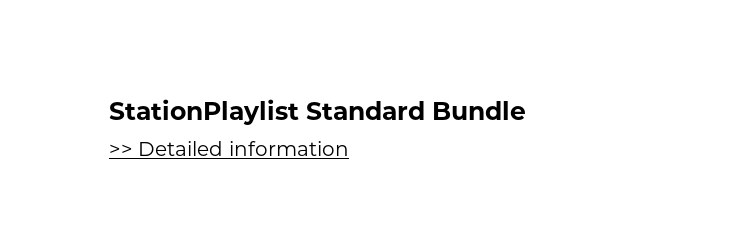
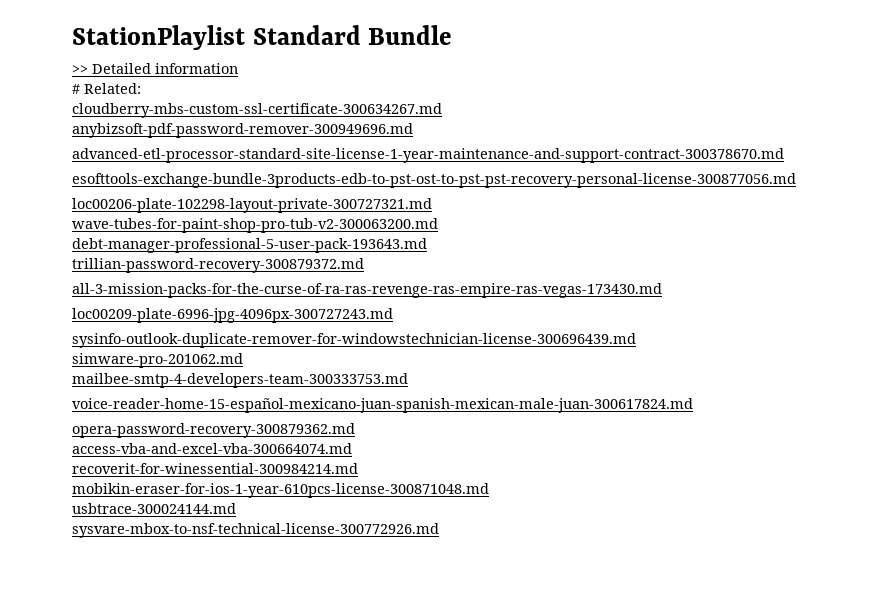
+ # Related:
+ cloudberry-mbs-custom-ssl-certificate-300634267.md
+ anybizsoft-pdf-password-remover-300949696.md
+ advanced-etl-processor-standard-site-license-1-year-maintenance-and-support-contract-300378670.md
+ esofttools-exchange-bundle-3products-edb-to-pst-ost-to-pst-pst-recovery-personal-license-300877056.md
+ loc00206-plate-102298-layout-private-300727321.md
+ wave-tubes-for-paint-shop-pro-tub-v2-300063200.md
+ debt-manager-professional-5-user-pack-193643.md
+ trillian-password-recovery-300879372.md
+ all-3-mission-packs-for-the-curse-of-ra-ras-revenge-ras-empire-ras-vegas-173430.md
+ loc00209-plate-6996-jpg-4096px-300727243.md
+ sysinfo-outlook-duplicate-remover-for-windowstechnician-license-300696439.md
+ simware-pro-201062.md
+ mailbee-smtp-4-developers-team-300333753.md
+ voice-reader-home-15-español-mexicano-juan-spanish-mexican-male-juan-300617824.md
+ opera-password-recovery-300879362.md
+ access-vba-and-excel-vba-300664074.md
+ recoverit-for-winessential-300984214.md
+ mobikin-eraser-for-ios-1-year-610pcs-license-300871048.md
+ usbtrace-300024144.md
+ sysvare-mbox-to-nsf-technical-license-300772926.md

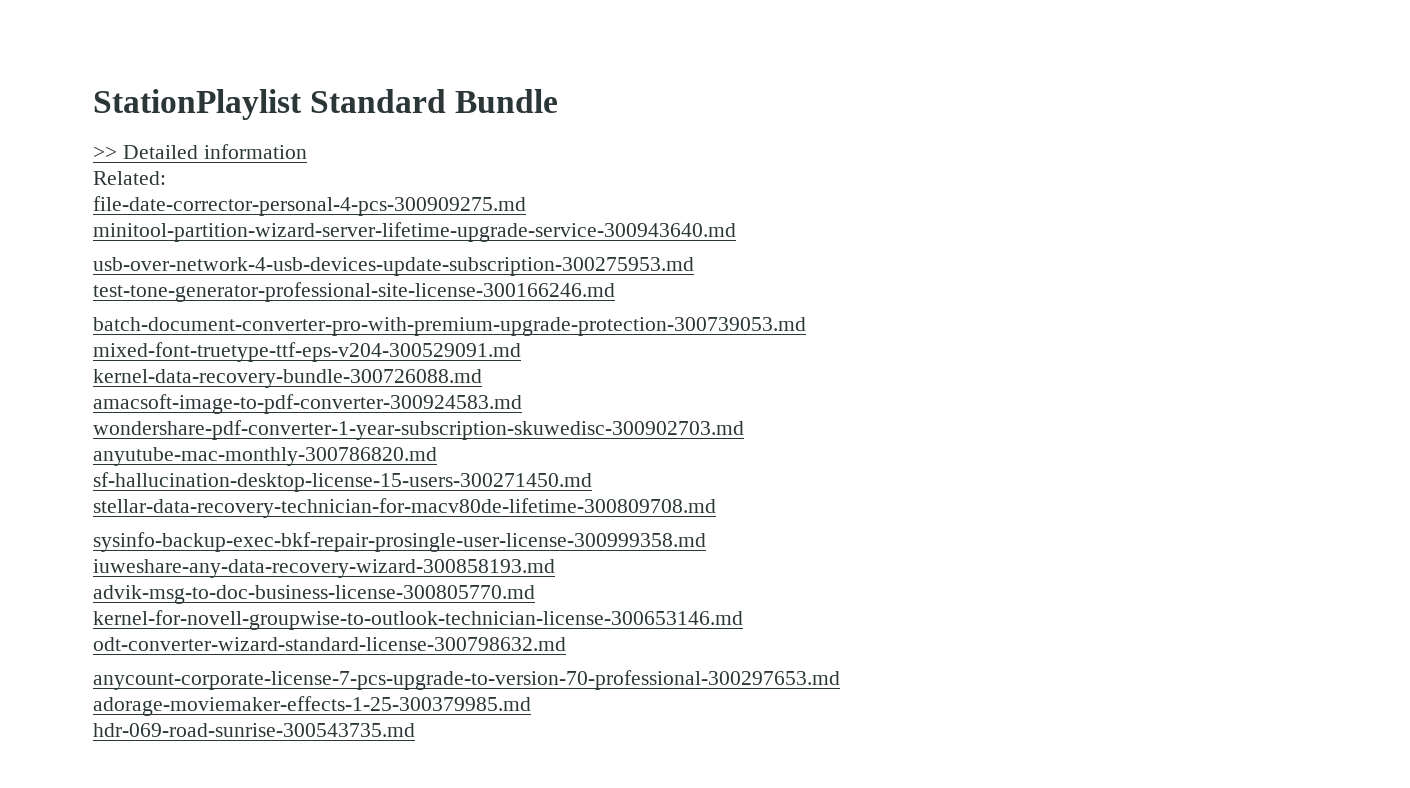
- # Related:
+ Related:
- cloudberry-mbs-custom-ssl-certificate-300634267.md
- anybizsoft-pdf-password-remover-300949696.md
- advanced-etl-processor-standard-site-license-1-year-maintenance-and-support-contract-300378670.md
- esofttools-exchange-bundle-3products-edb-to-pst-ost-to-pst-pst-recovery-personal-license-300877056.md
- loc00206-plate-102298-layout-private-300727321.md
- wave-tubes-for-paint-shop-pro-tub-v2-300063200.md
- debt-manager-professional-5-user-pack-193643.md
- trillian-password-recovery-300879372.md
- all-3-mission-packs-for-the-curse-of-ra-ras-revenge-ras-empire-ras-vegas-173430.md
- loc00209-plate-6996-jpg-4096px-300727243.md
- sysinfo-outlook-duplicate-remover-for-windowstechnician-license-300696439.md
- simware-pro-201062.md
- mailbee-smtp-4-developers-team-300333753.md
- voice-reader-home-15-español-mexicano-juan-spanish-mexican-male-juan-300617824.md
- opera-password-recovery-300879362.md
- access-vba-and-excel-vba-300664074.md
- recoverit-for-winessential-300984214.md
- mobikin-eraser-for-ios-1-year-610pcs-license-300871048.md
- usbtrace-300024144.md
- sysvare-mbox-to-nsf-technical-license-300772926.md
+ file-date-corrector-personal-4-pcs-300909275.md
+ minitool-partition-wizard-server-lifetime-upgrade-service-300943640.md
+ usb-over-network-4-usb-devices-update-subscription-300275953.md
+ test-tone-generator-professional-site-license-300166246.md
+ batch-document-converter-pro-with-premium-upgrade-protection-300739053.md
+ mixed-font-truetype-ttf-eps-v204-300529091.md
+ kernel-data-recovery-bundle-300726088.md
+ amacsoft-image-to-pdf-converter-300924583.md
+ wondershare-pdf-converter-1-year-subscription-skuwedisc-300902703.md
+ anyutube-mac-monthly-300786820.md
+ sf-hallucination-desktop-license-15-users-300271450.md
+ stellar-data-recovery-technician-for-macv80de-lifetime-300809708.md
+ sysinfo-backup-exec-bkf-repair-prosingle-user-license-300999358.md
+ iuweshare-any-data-recovery-wizard-300858193.md
+ advik-msg-to-doc-business-license-300805770.md
+ kernel-for-novell-groupwise-to-outlook-technician-license-300653146.md
+ odt-converter-wizard-standard-license-300798632.md
+ anycount-corporate-license-7-pcs-upgrade-to-version-70-professional-300297653.md
+ adorage-moviemaker-effects-1-25-300379985.md
+ hdr-069-road-sunrise-300543735.md

